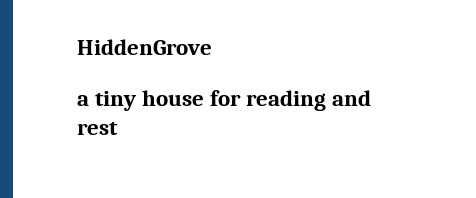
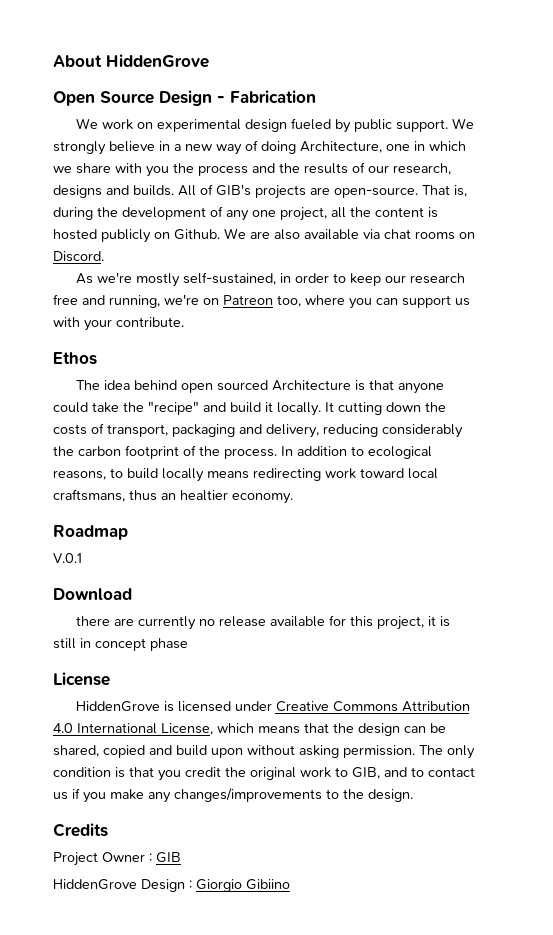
- HiddenGrove
+ About HiddenGrove
- a tiny house for reading and rest
+ Open Source Design - Fabrication
+ We work on experimental design fueled by public support. We strongly believe in a new way of doing Architecture, one in which we share with you the process and the results of our research, designs and builds. All of GIB's projects are open-source. That is, during the development of any one project, all the content is hosted publicly on Github. We are also available via chat rooms on Discord.
+ As we're mostly self-sustained, in order to keep our research free and running, we're on Patreon too, where you can support us with your contribute.
+ Ethos
+ The idea behind open sourced Architecture is that anyone could take the "recipe" and build it locally. It cutting down the costs of transport, packaging and delivery, reducing considerably the carbon footprint of the process. In addition to ecological reasons, to build locally means redirecting work toward local craftsmans, thus an healtier economy.
+ Roadmap
+ V.0.1
+ Download
+ there are currently no release available for this project, it is still in concept phase
+ License
+ HiddenGrove is licensed under Creative Commons Attribution 4.0 International License, which means that the design can be shared, copied and build upon without asking permission. The only condition is that you credit the original work to GIB, and to contact us if you make any changes/improvements to the design.
+ Credits
+ Project Owner : GIB
+ HiddenGrove Design : Giorgio Gibiino

